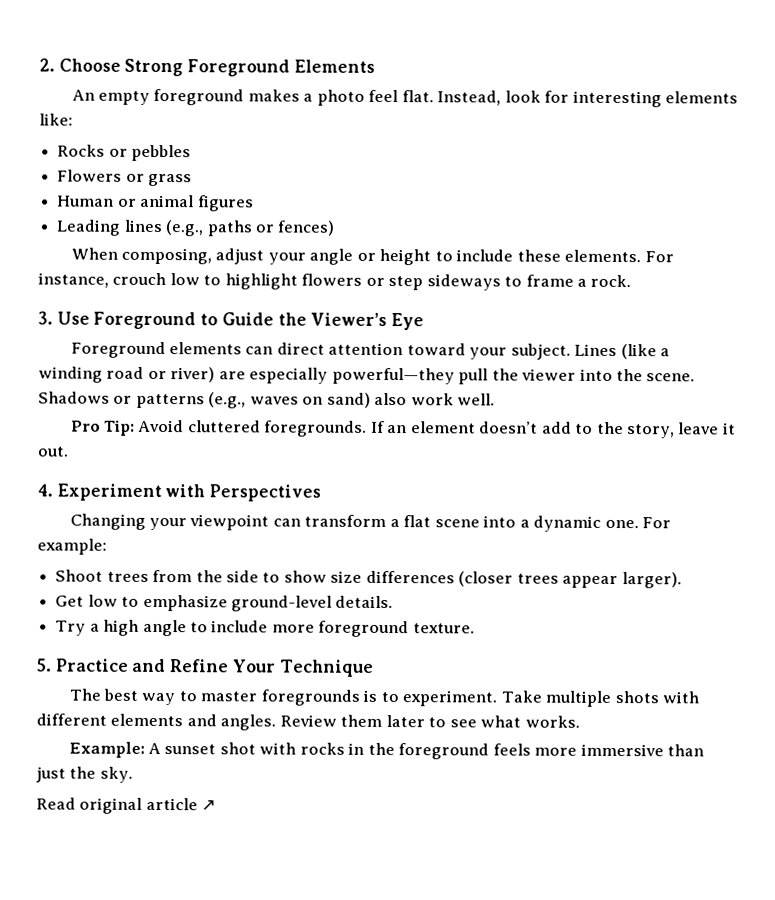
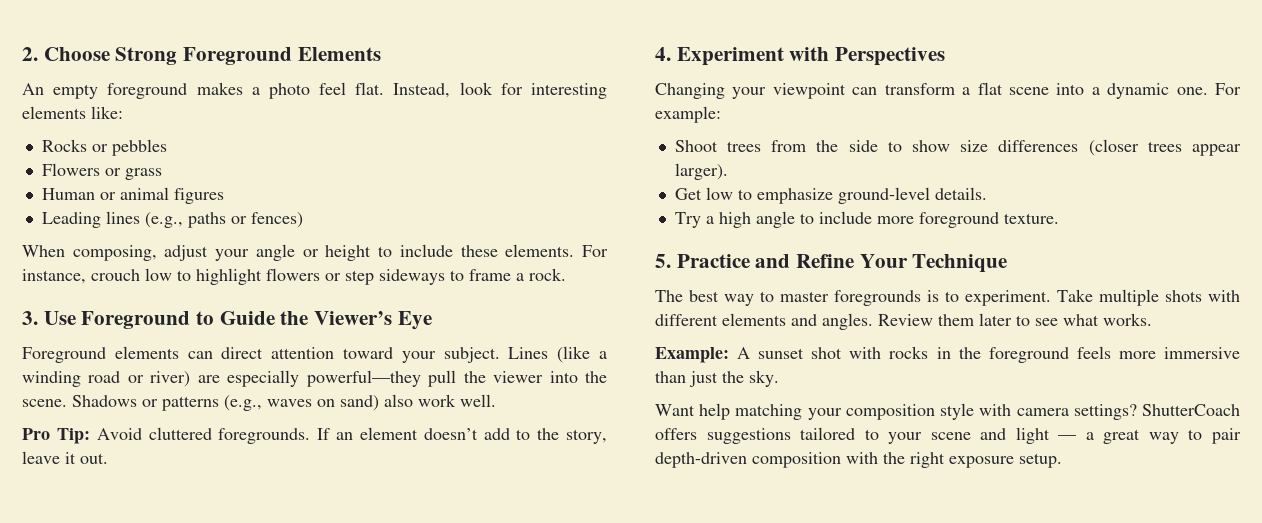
- Read original article ↗
+ Want help matching your composition style with camera settings? ShutterCoach offers suggestions tailored to your scene and light — a great way to pair depth-driven composition with the right exposure setup.

